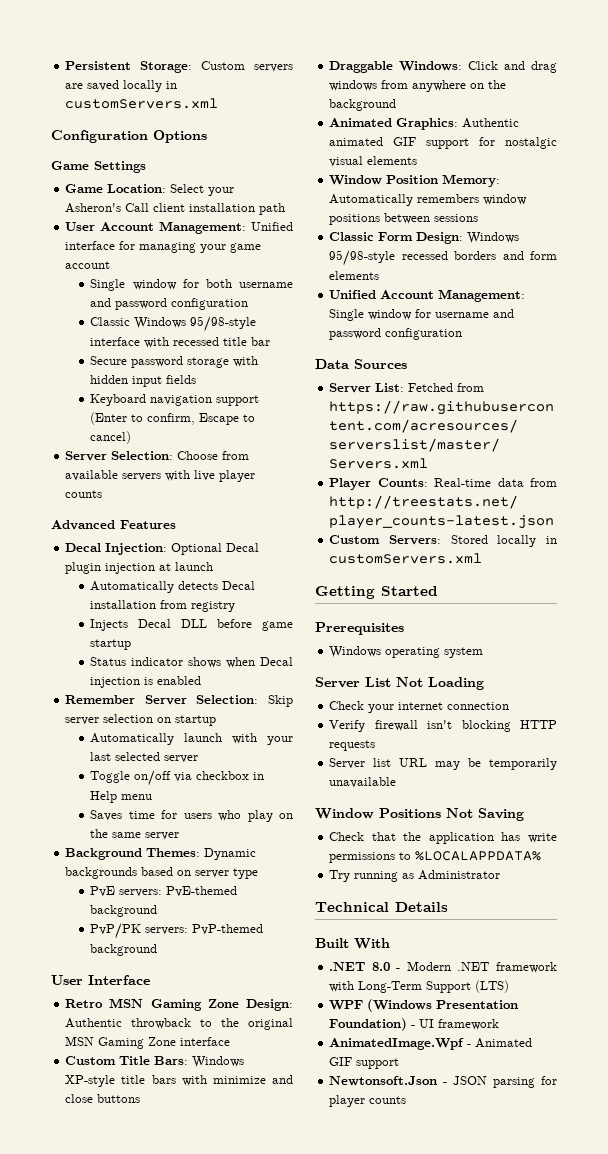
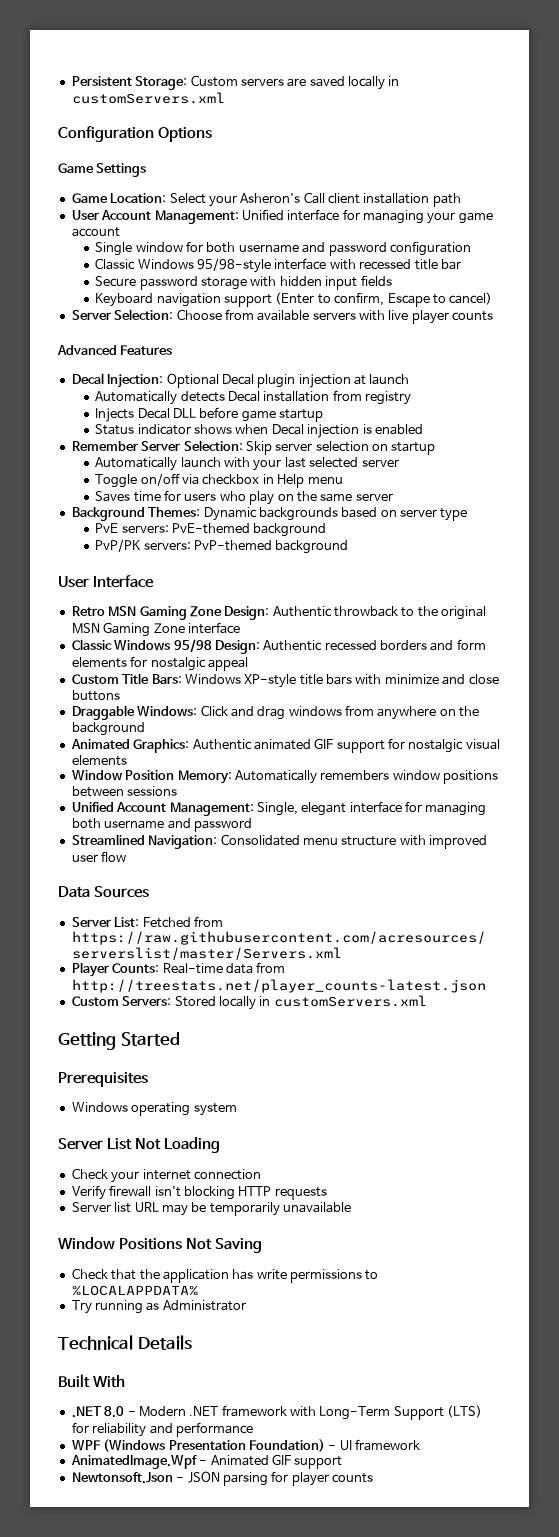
+ Classic Windows 95/98 Design: Authentic recessed borders and form elements for nostalgic appeal
- Classic Form Design: Windows 95/98-style recessed borders and form elements
- Unified Account Management: Single window for username and password configuration
+ Unified Account Management: Single, elegant interface for managing both username and password
+ Streamlined Navigation: Consolidated menu structure with improved user flow
- .NET 8.0 - Modern .NET framework with Long-Term Support (LTS)
+ .NET 8.0 - Modern .NET framework with Long-Term Support (LTS) for reliability and performance

